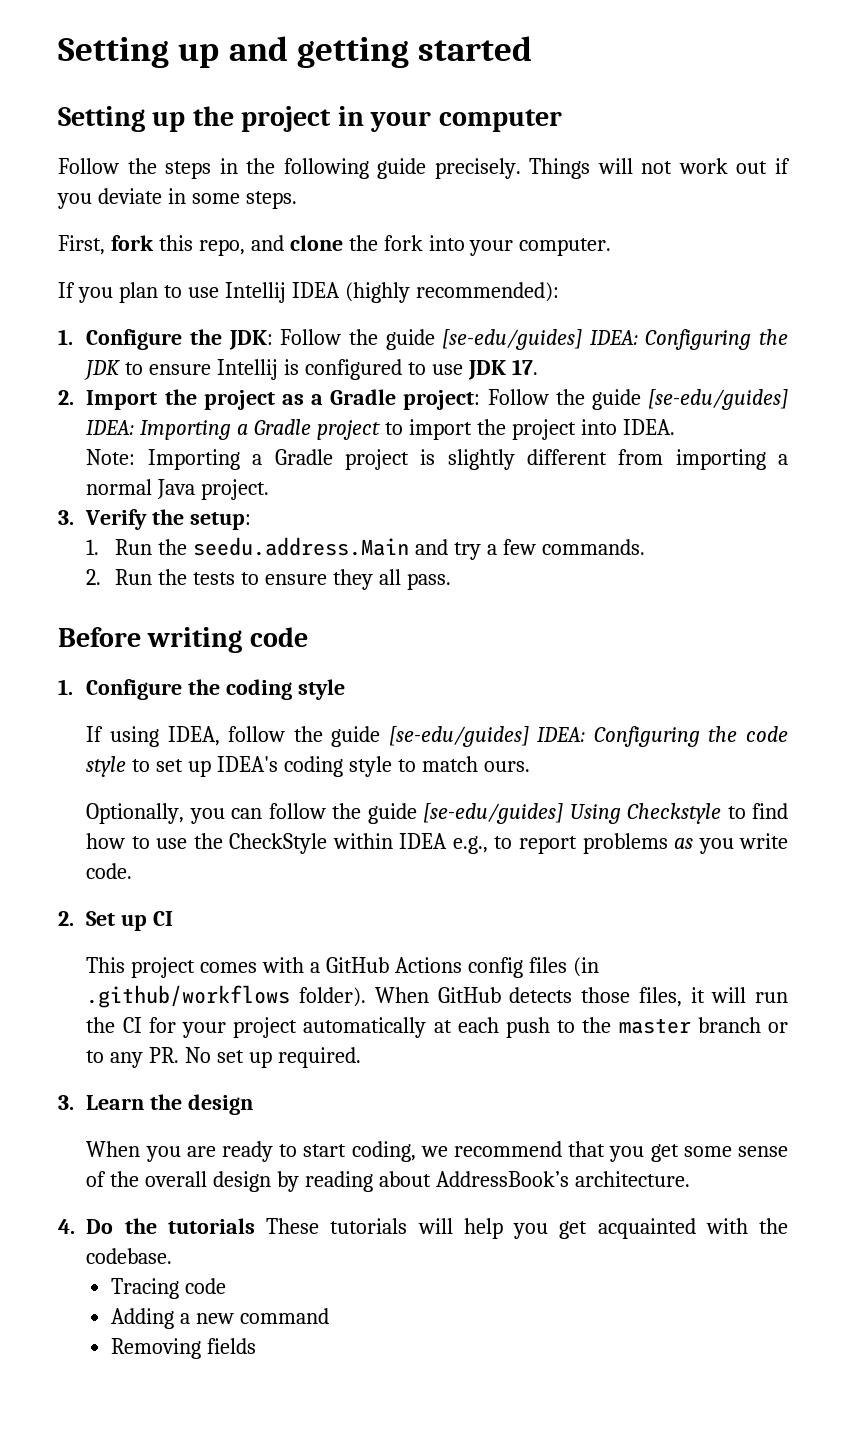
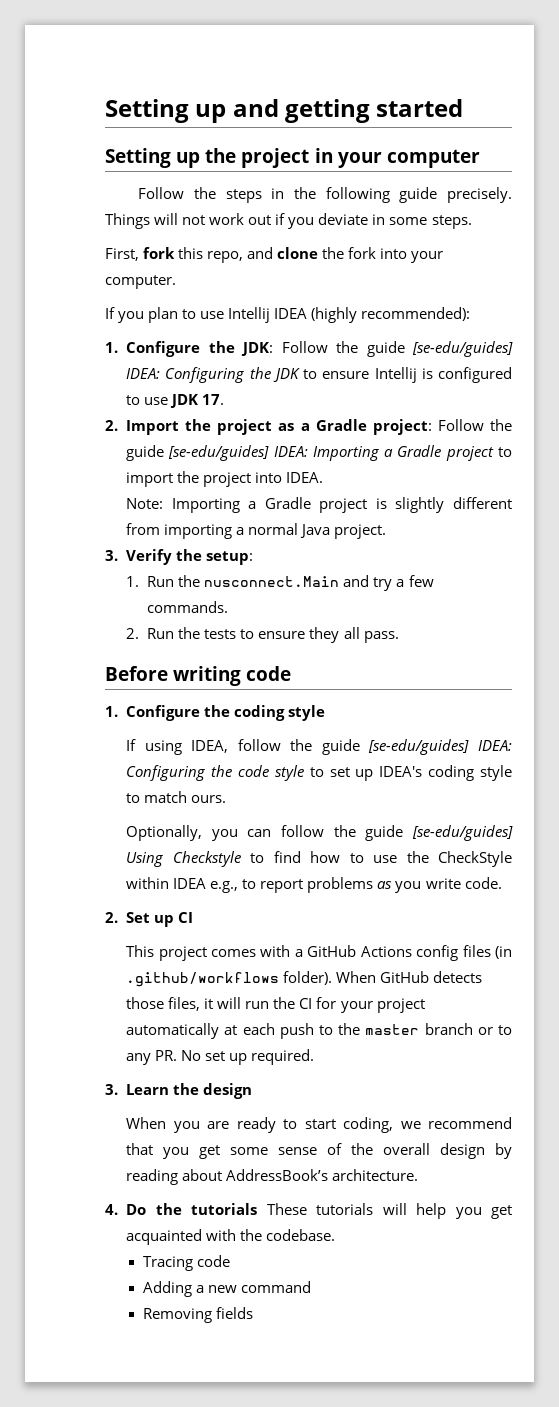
- 1. Run the seedu.address.Main and try a few commands.
+ 1. Run the nusconnect.Main and try a few commands.

